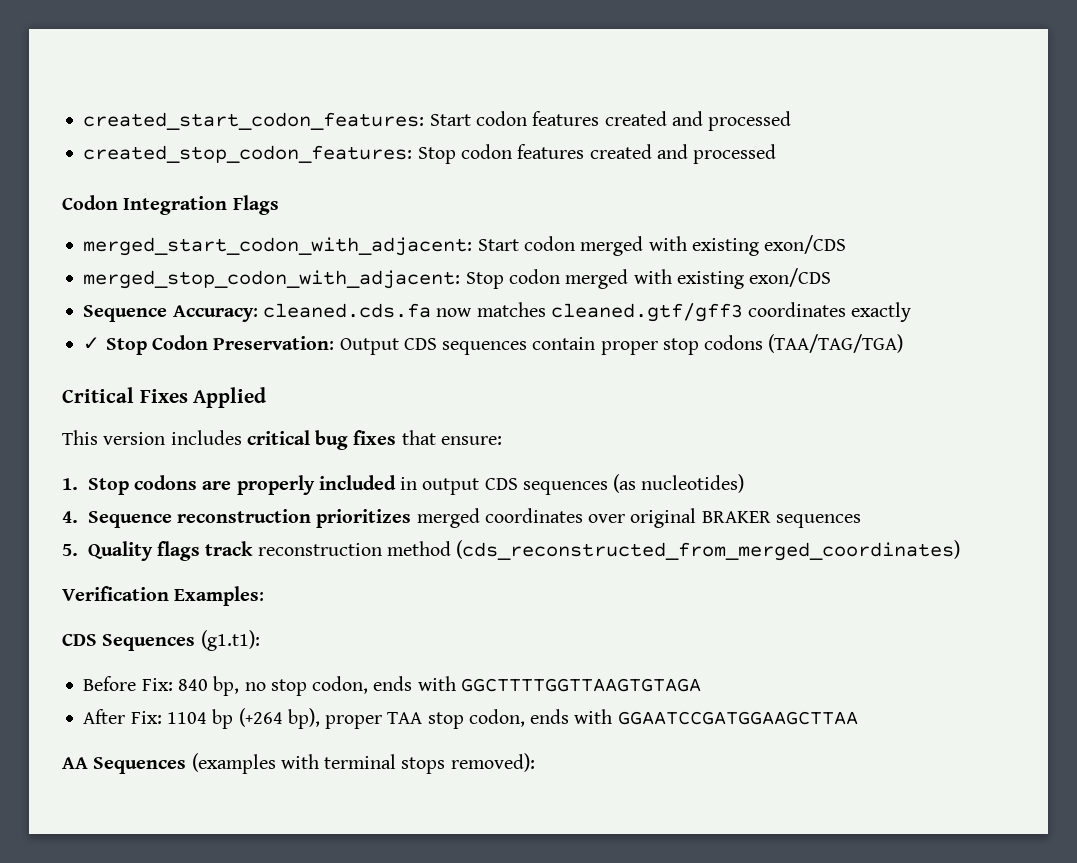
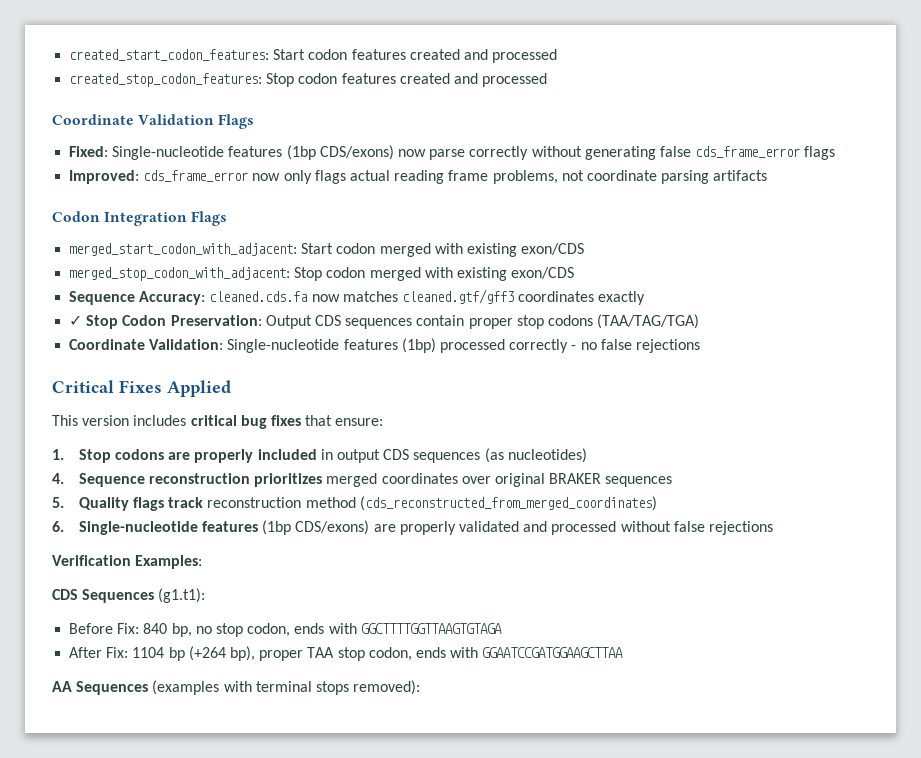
+ Coordinate Validation Flags
+ Fixed: Single-nucleotide features (1bp CDS/exons) now parse correctly without generating false cds_frame_error flags
+ Improved: cds_frame_error now only flags actual reading frame problems, not coordinate parsing artifacts
+ Coordinate Validation: Single-nucleotide features (1bp) processed correctly - no false rejections
+ 6. Single-nucleotide features (1bp CDS/exons) are properly validated and processed without false rejections

